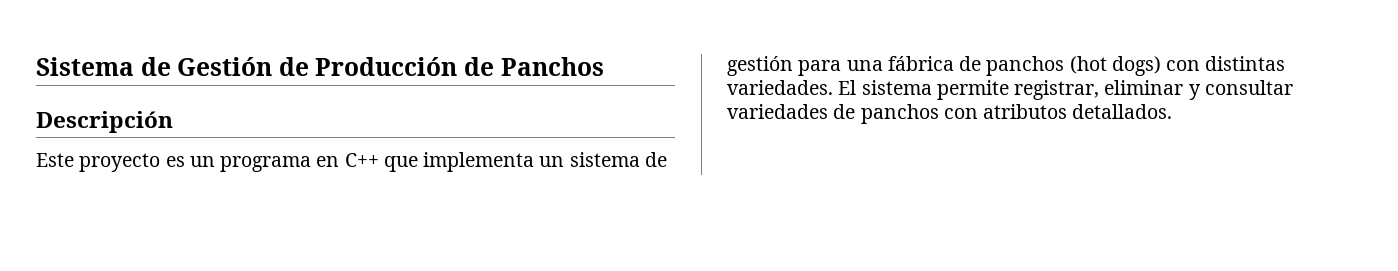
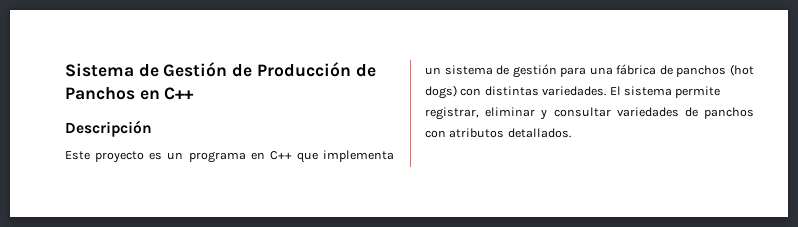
- Sistema de Gestión de Producción de Panchos
+ Sistema de Gestión de Producción de Panchos en C++

